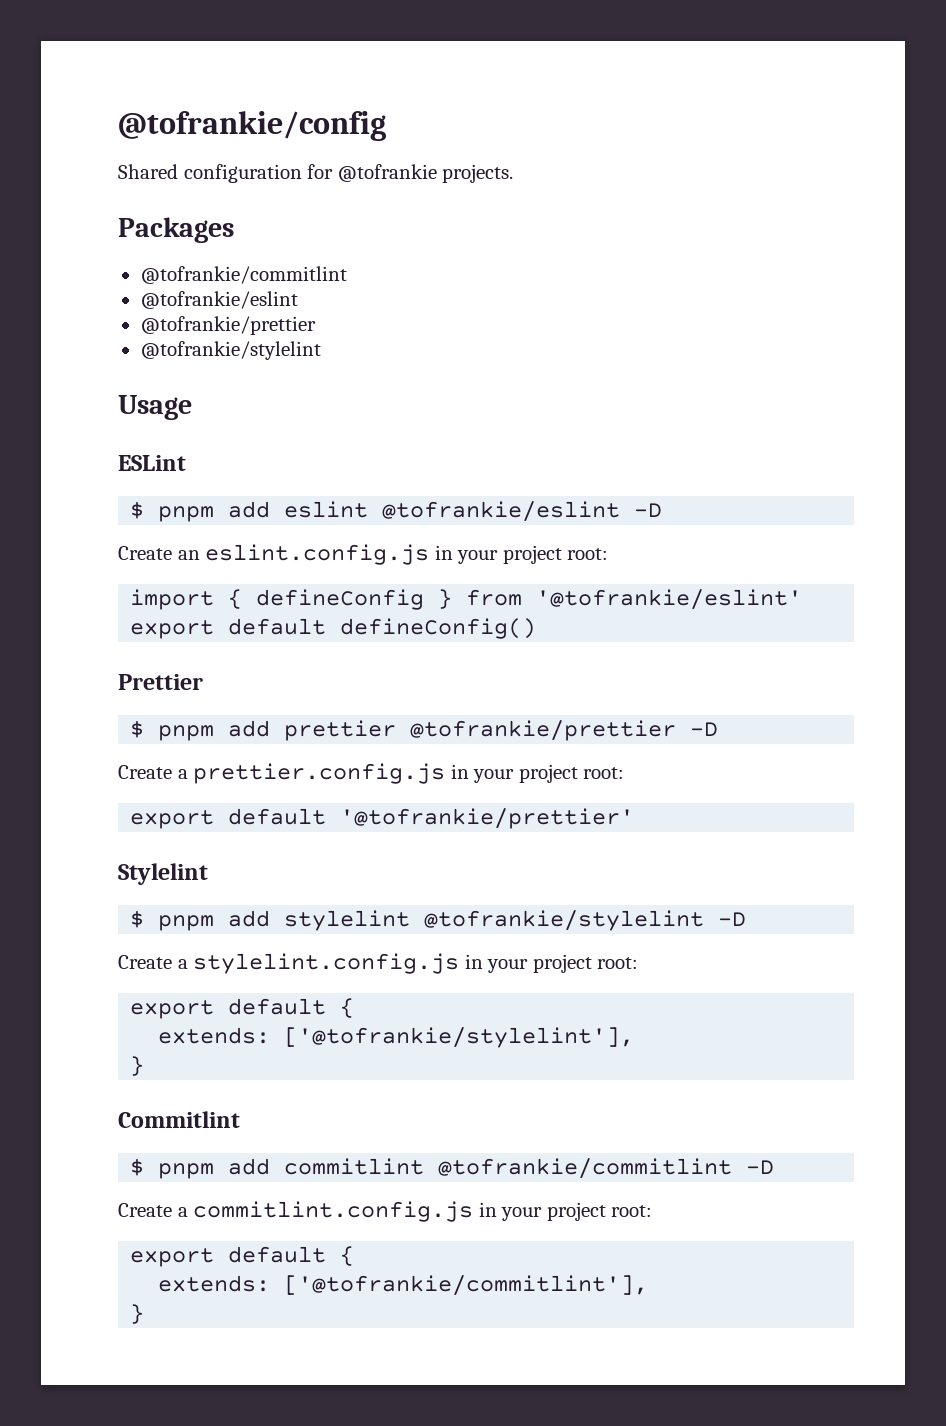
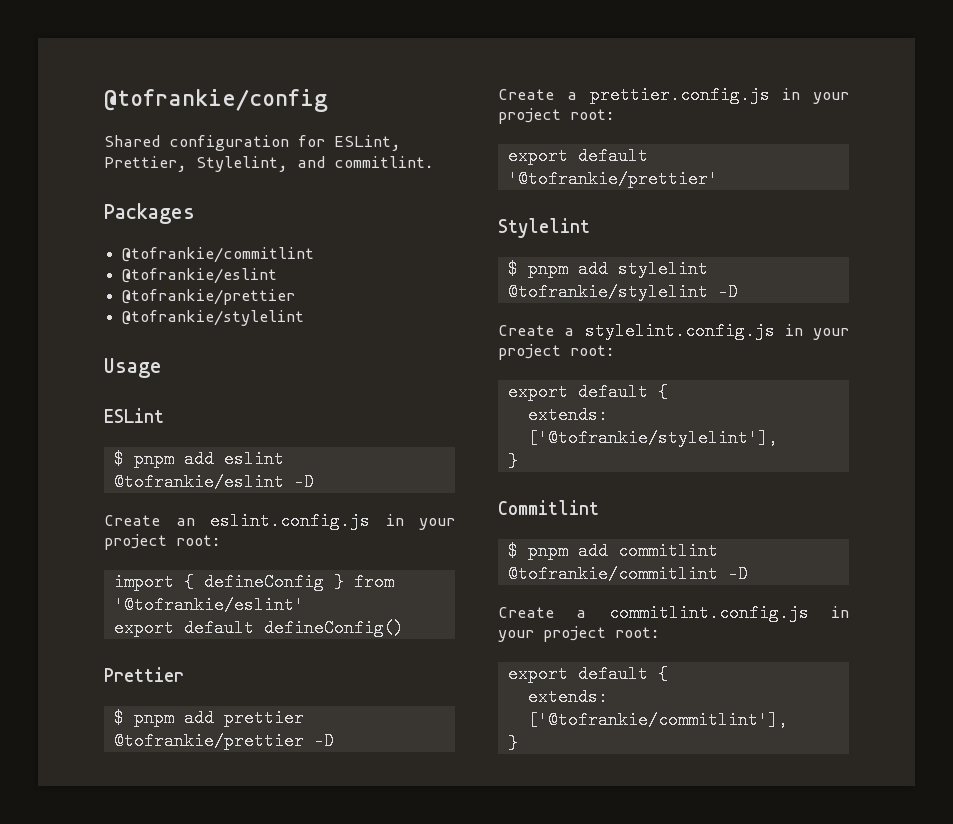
- Shared configuration for @tofrankie projects.
+ Shared configuration for ESLint, Prettier, Stylelint, and commitlint.

